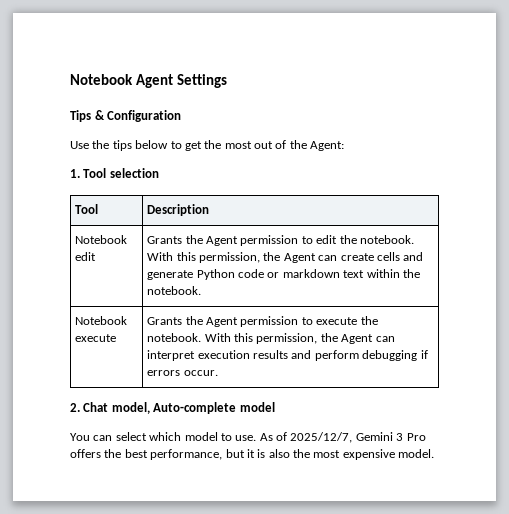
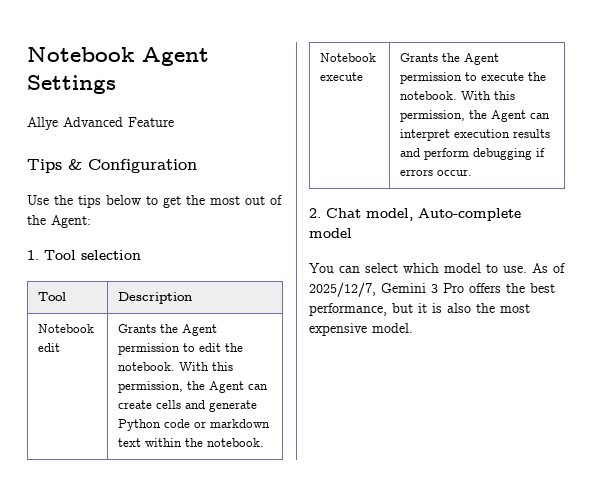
+ Allye Advanced Feature

